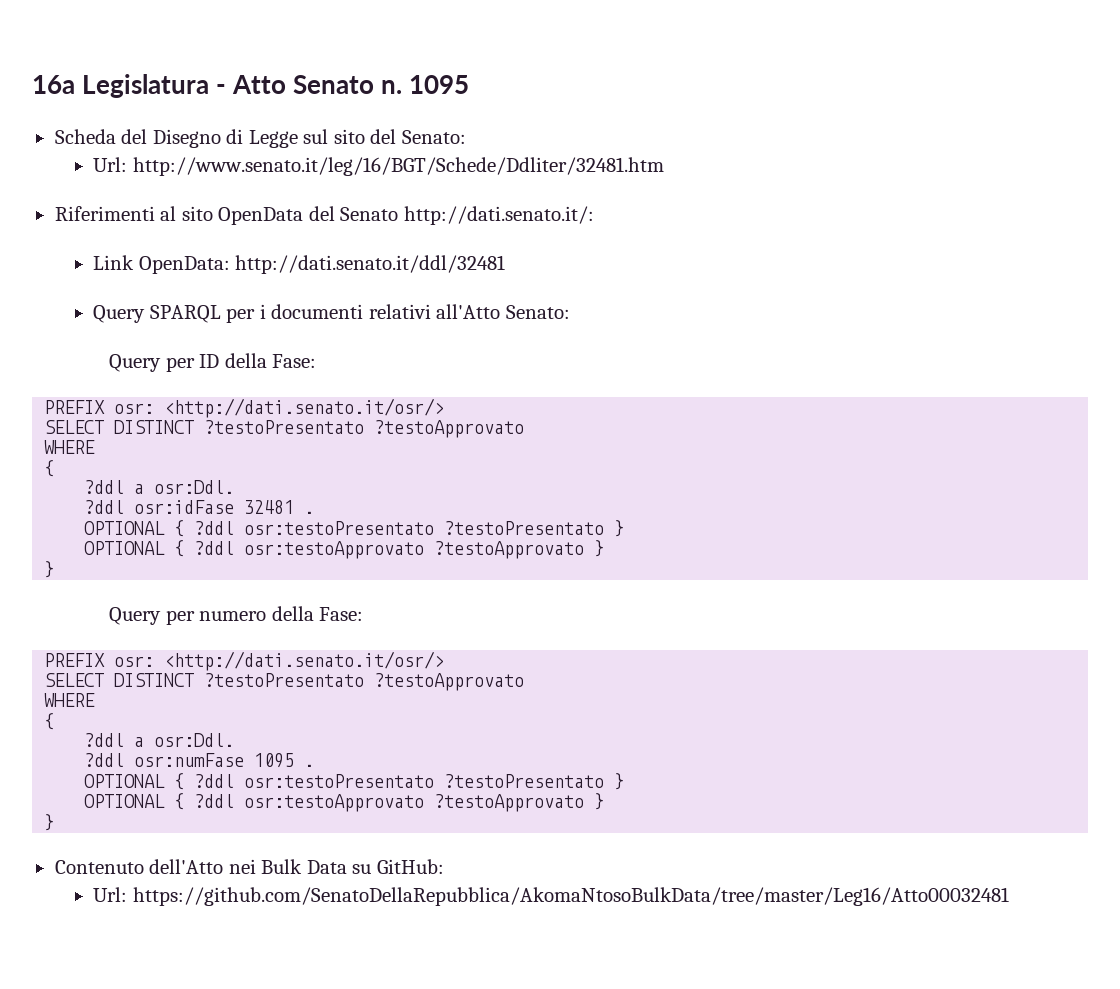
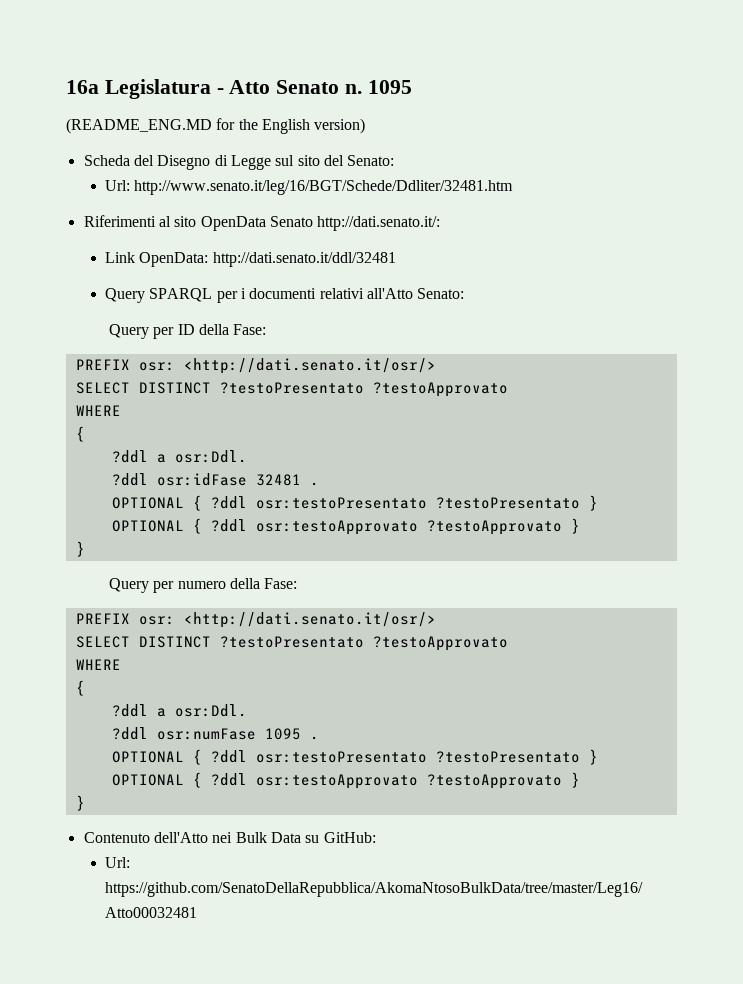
+ (README_ENG.MD for the English version)
- Riferimenti al sito OpenData del Senato http://dati.senato.it/:
+ Riferimenti al sito OpenData Senato http://dati.senato.it/:

